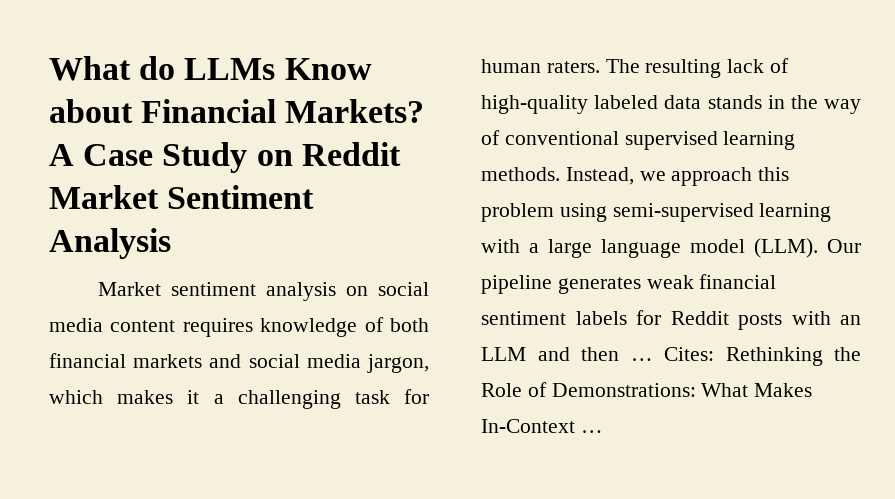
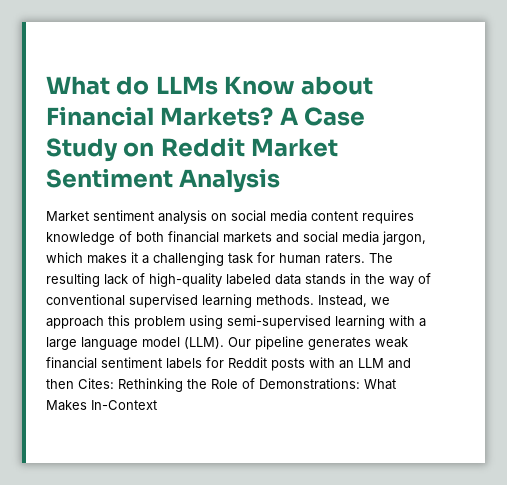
- Our pipeline generates weak financial sentiment labels for Reddit posts with an LLM and then … Cites: Rethinking the Role of Demonstrations: What Makes In-Context …
+ Our pipeline generates weak financial sentiment labels for Reddit posts with an LLM and then Cites: Rethinking the Role of Demonstrations: What Makes In-Context

